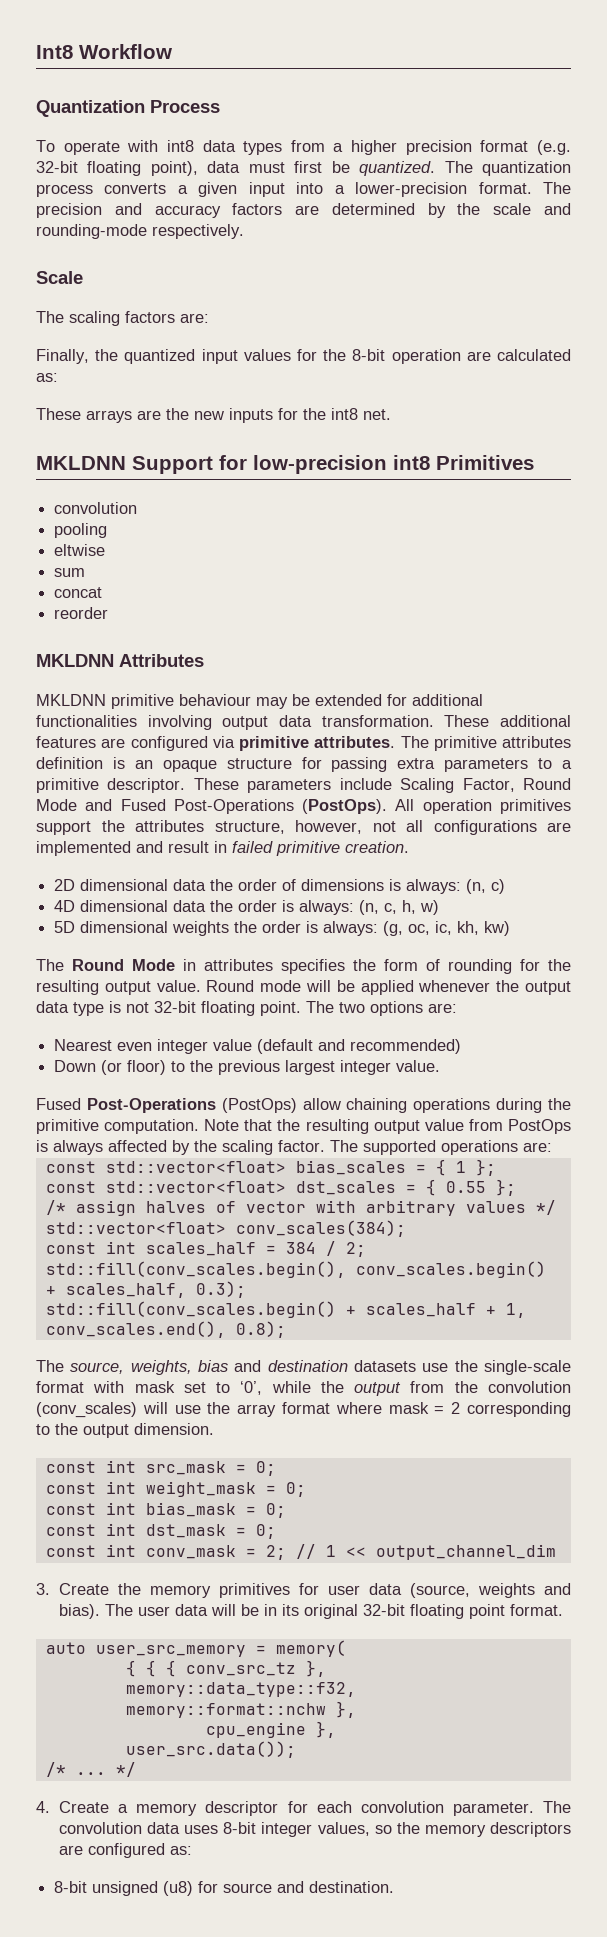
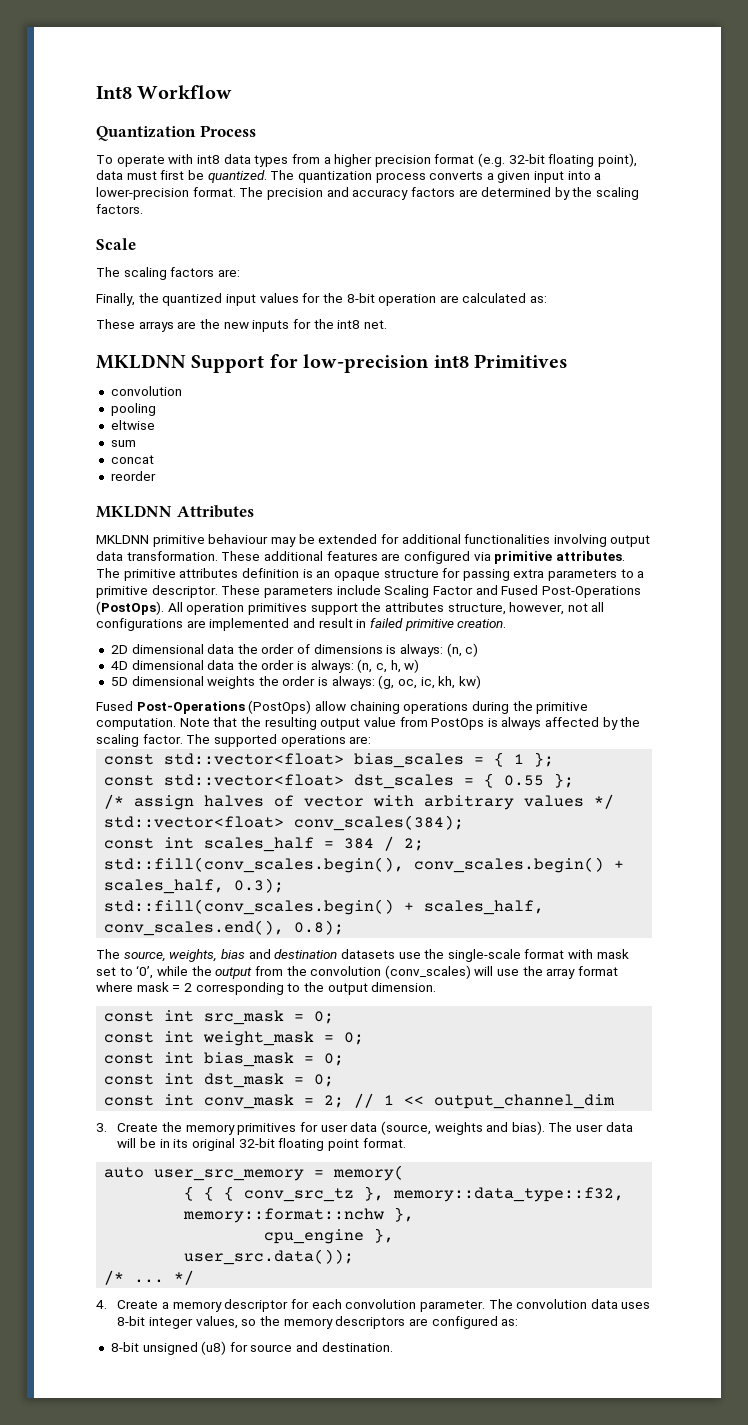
- The precision and accuracy factors are determined by the scale and rounding-mode respectively.
+ The precision and accuracy factors are determined by the scaling factors.
- These parameters include Scaling Factor, Round Mode and Fused Post-Operations (PostOps).
+ These parameters include Scaling Factor and Fused Post-Operations (PostOps).
- The Round Mode in attributes specifies the form of rounding for the resulting output value. Round mode will be applied whenever the output data type is not 32-bit floating point. The two options are:
- Nearest even integer value (default and recommended)
- Down (or floor) to the previous largest integer value.
- std::fill(conv_scales.begin() + scales_half + 1, conv_scales.end(), 0.8);
+ std::fill(conv_scales.begin() + scales_half, conv_scales.end(), 0.8);

